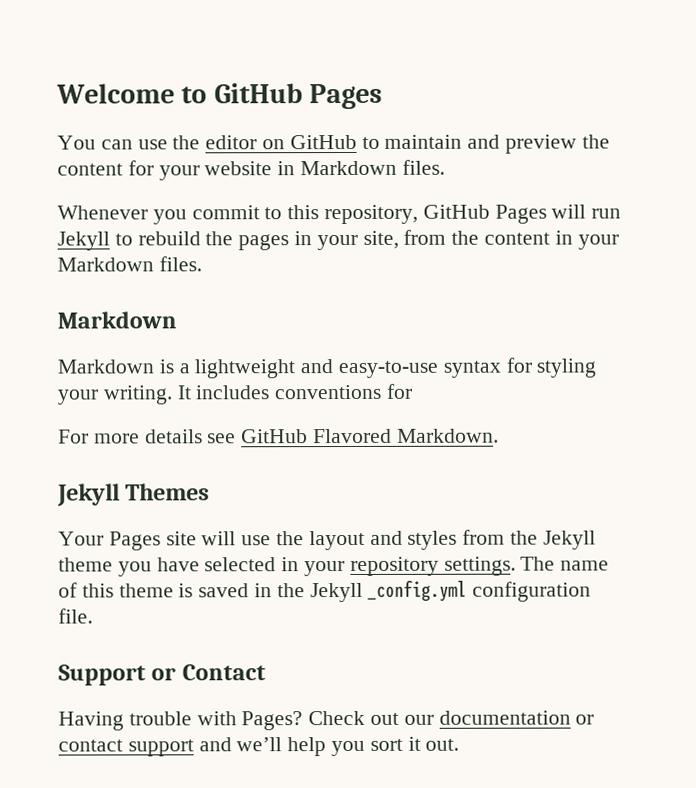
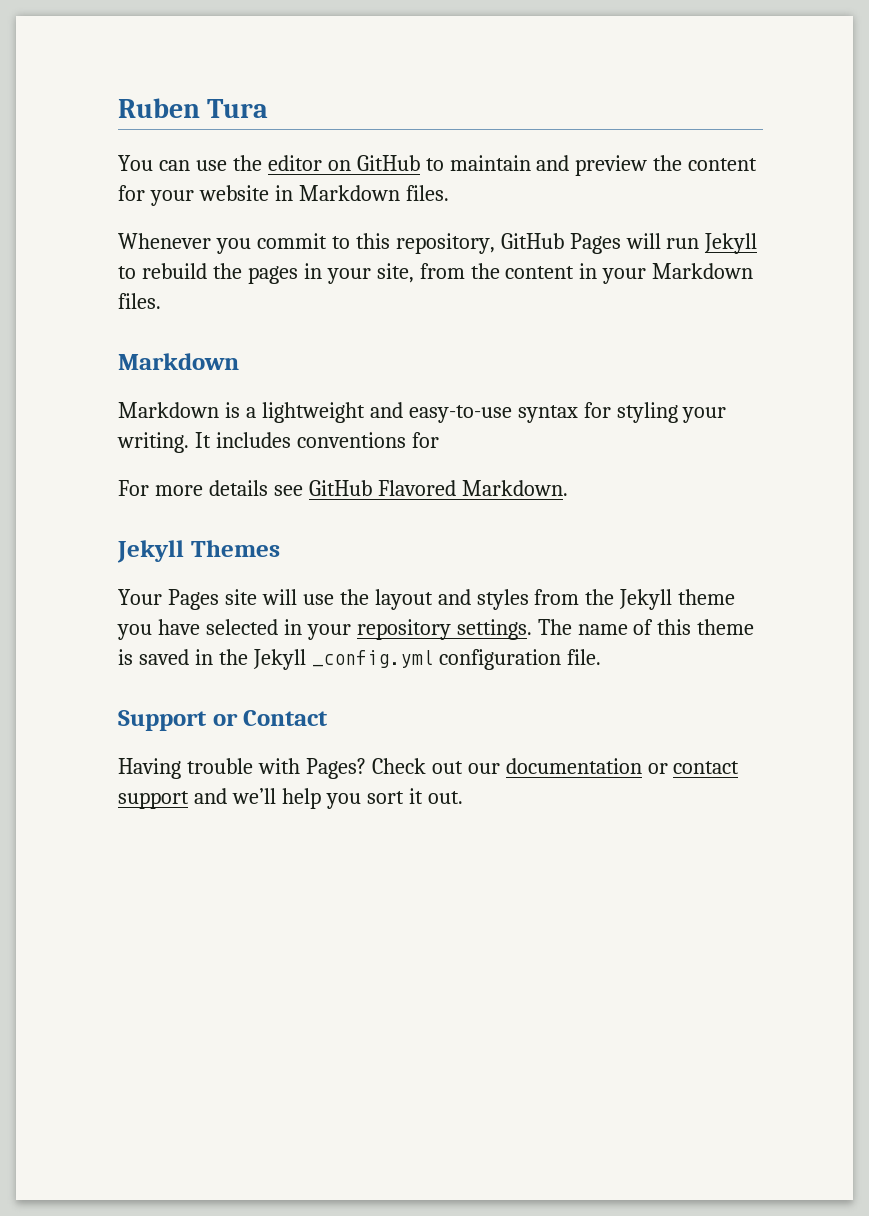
- Welcome to GitHub Pages
+ Ruben Tura

